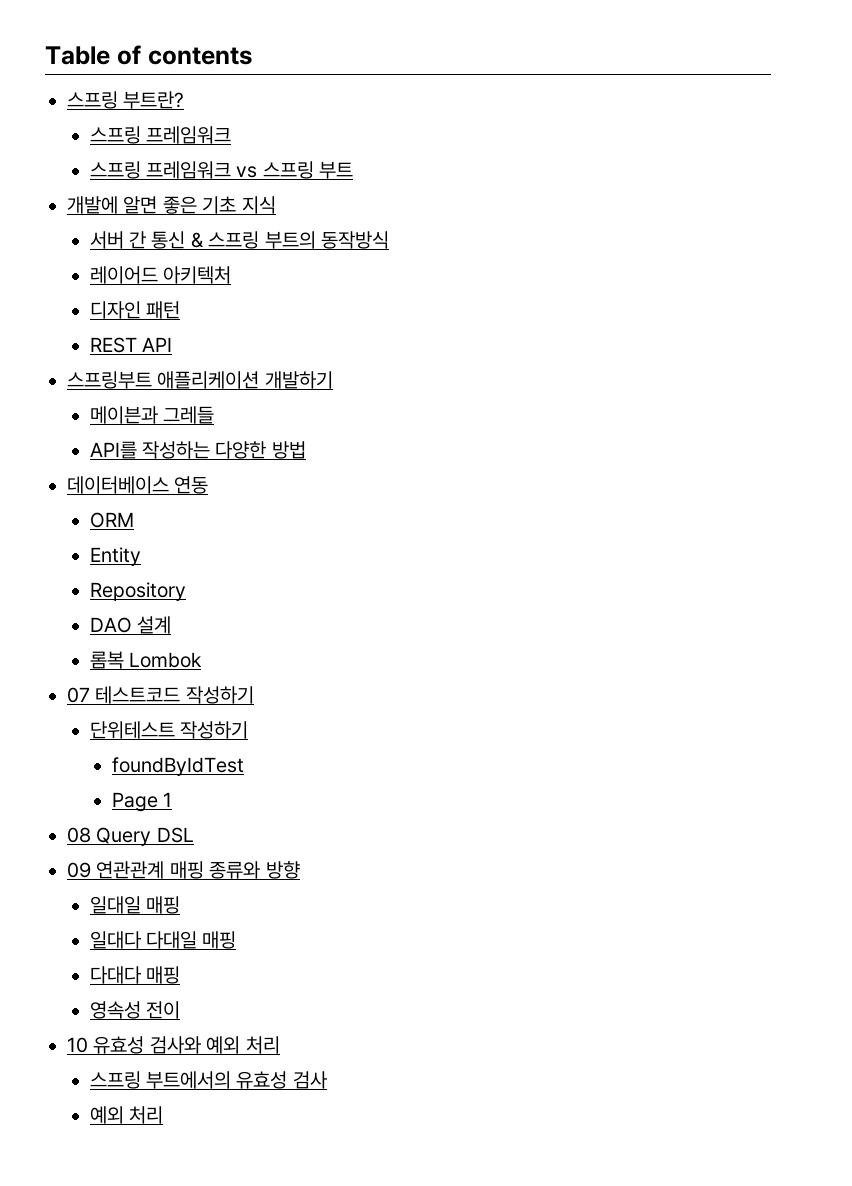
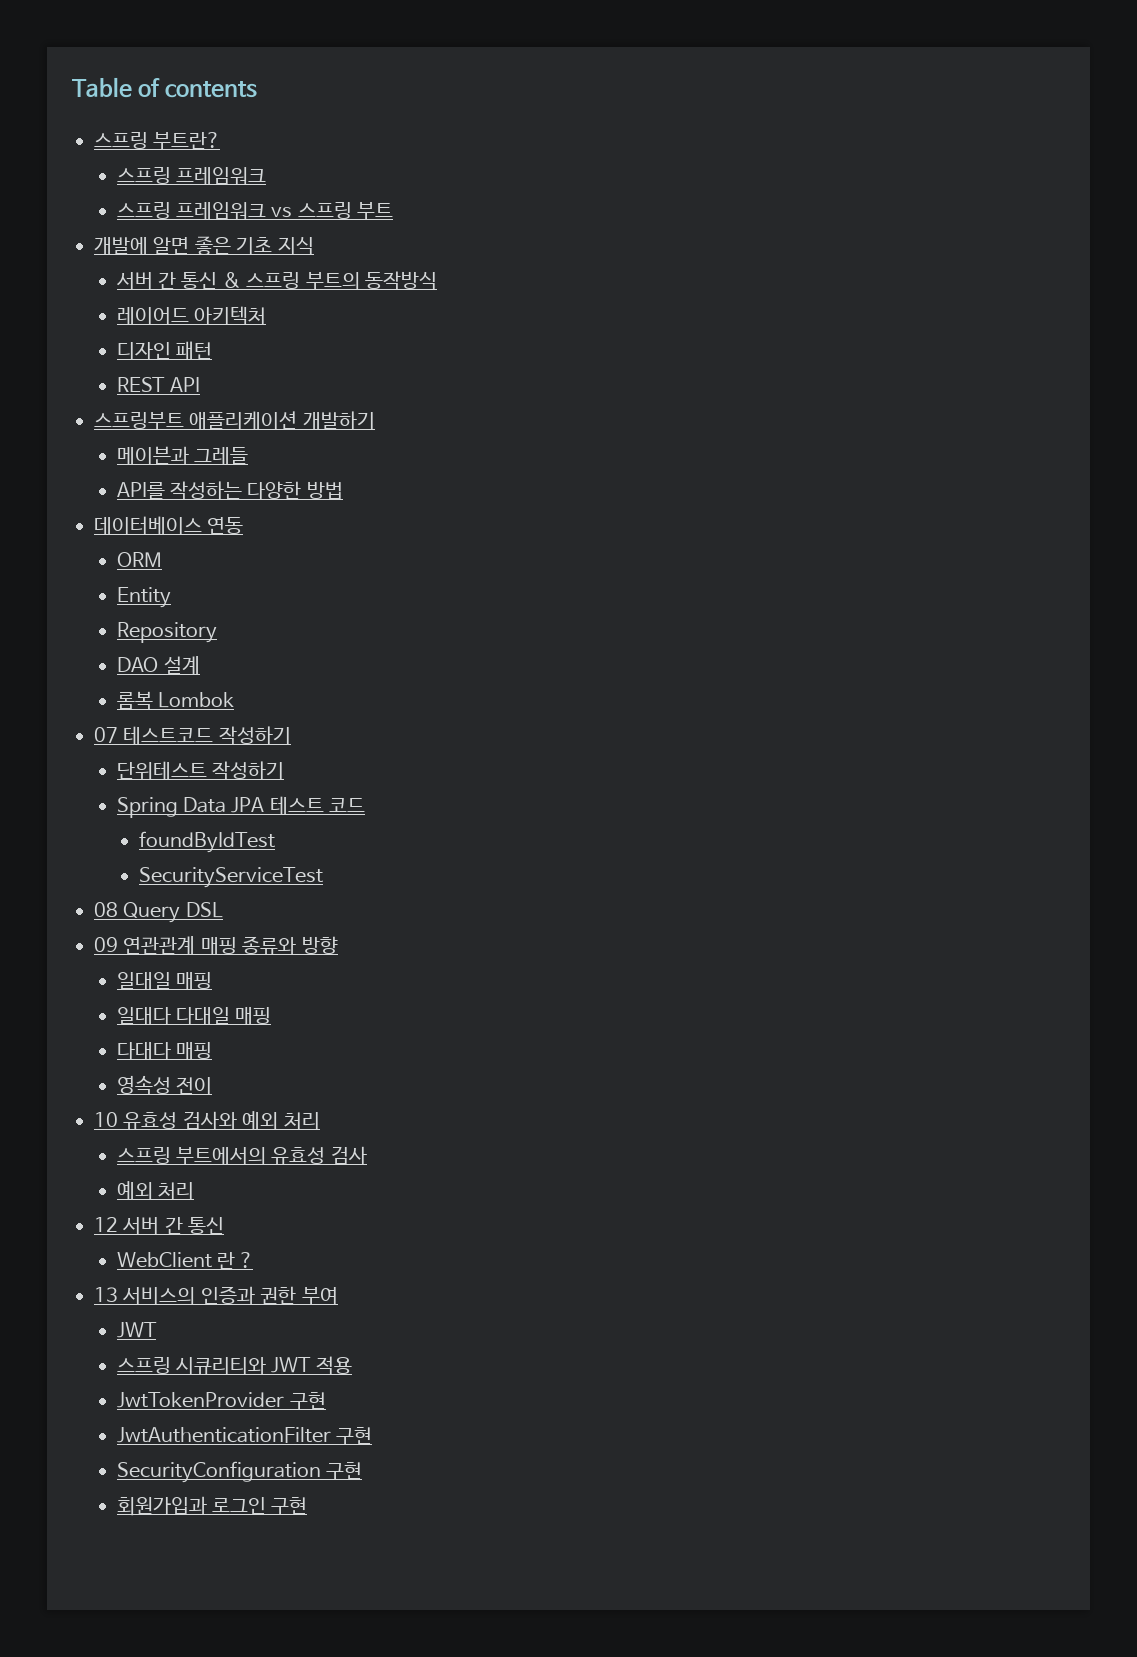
+ Spring Data JPA 테스트 코드
- Page 1
+ SecurityServiceTest
+ 12 서버 간 통신
+ WebClient 란 ?
+ 13 서비스의 인증과 권한 부여
+ JWT
+ 스프링 시큐리티와 JWT 적용
+ JwtTokenProvider 구현
+ JwtAuthenticationFilter 구현
+ SecurityConfiguration 구현
+ 회원가입과 로그인 구현

